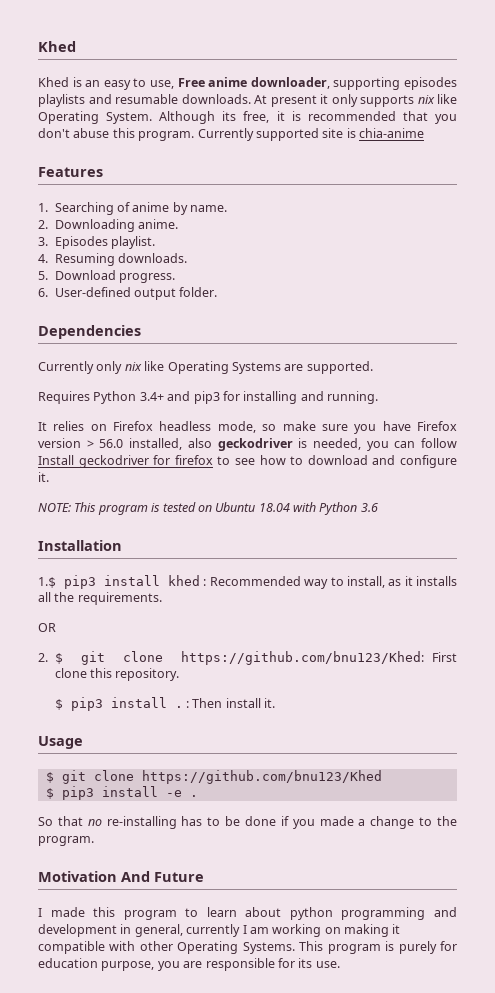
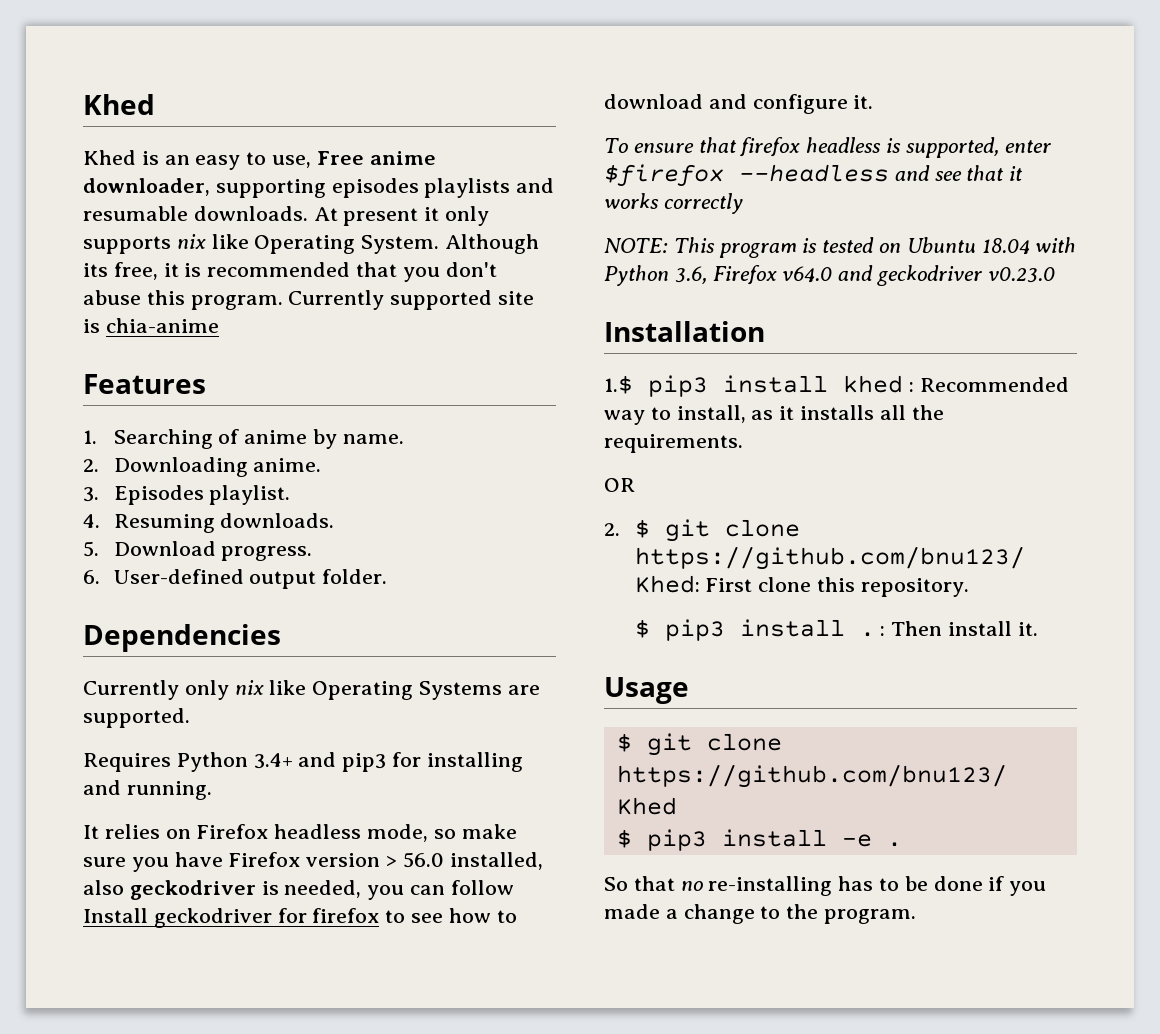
+ To ensure that firefox headless is supported, enter $firefox --headless and see that it works correctly
- NOTE: This program is tested on Ubuntu 18.04 with Python 3.6
+ NOTE: This program is tested on Ubuntu 18.04 with Python 3.6, Firefox v64.0 and geckodriver v0.23.0
- Motivation And Future
- I made this program to learn about python programming and development in general, currently I am working on making it compatible with other Operating Systems. This program is purely for education purpose, you are responsible for its use.

